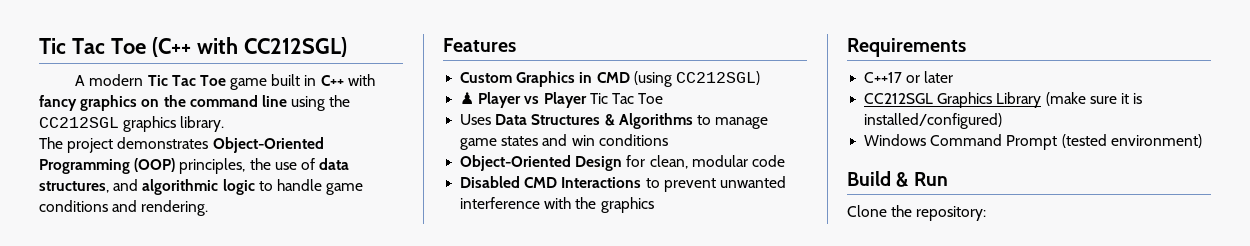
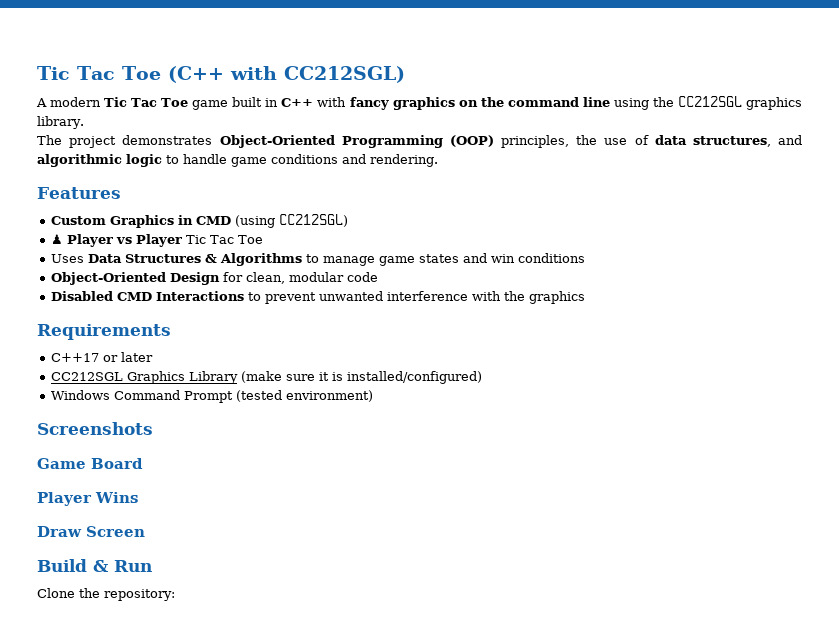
+ Screenshots
+ Game Board
+ Player Wins
+ Draw Screen

